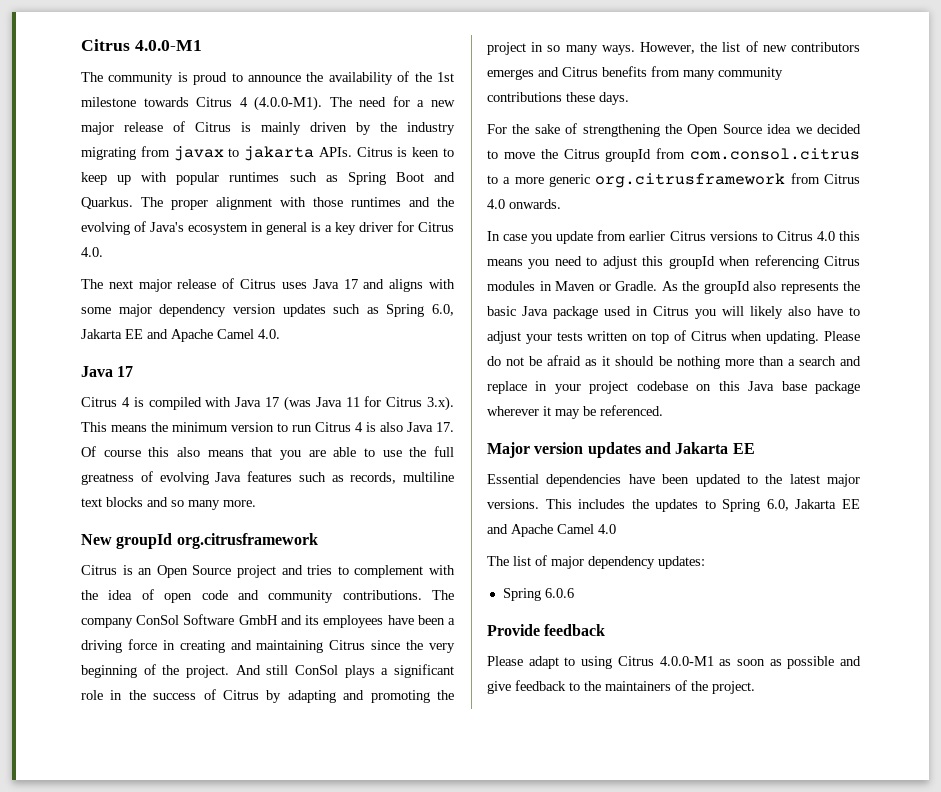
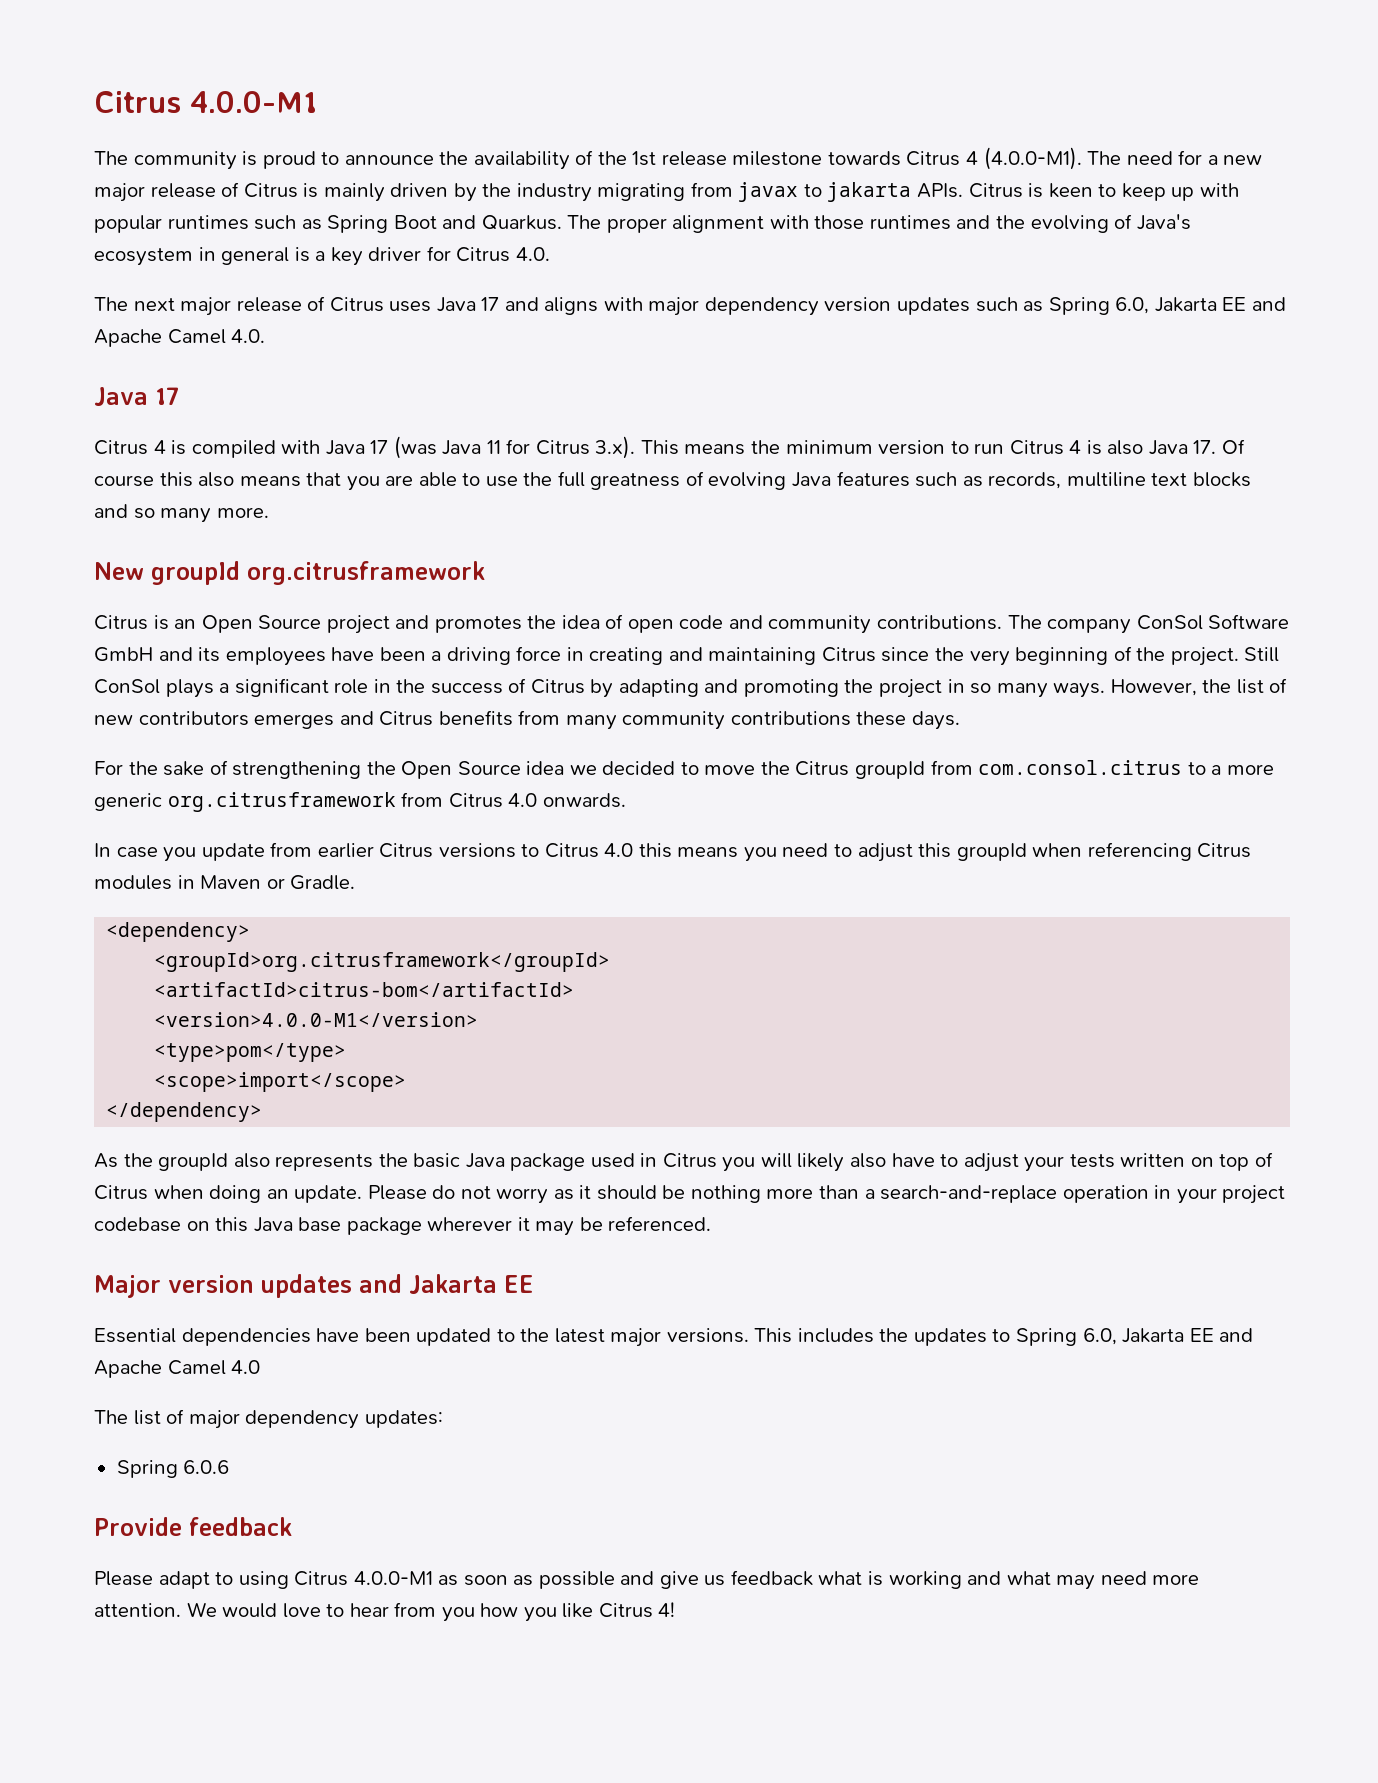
- The community is proud to announce the availability of the 1st milestone towards Citrus 4 (4.0.0-M1). The need for a new major release of Citrus is mainly driven by the industry migrating from javax to jakarta APIs.
+ The community is proud to announce the availability of the 1st release milestone towards Citrus 4 (4.0.0-M1). The need for a new major release of Citrus is mainly driven by the industry migrating from javax to jakarta APIs.
- The next major release of Citrus uses Java 17 and aligns with some major dependency version updates such as Spring 6.0, Jakarta EE and Apache Camel 4.0.
+ The next major release of Citrus uses Java 17 and aligns with major dependency version updates such as Spring 6.0, Jakarta EE and Apache Camel 4.0.
- Citrus is an Open Source project and tries to complement with the idea of open code and community contributions.
+ Citrus is an Open Source project and promotes the idea of open code and community contributions.
- And still ConSol plays a significant role in the success of Citrus by adapting and promoting the project in so many ways.
+ Still ConSol plays a significant role in the success of Citrus by adapting and promoting the project in so many ways.
- In case you update from earlier Citrus versions to Citrus 4.0 this means you need to adjust this groupId when referencing Citrus modules in Maven or Gradle. As the groupId also represents the basic Java package used in Citrus you will likely also have to adjust your tests written on top of Citrus when updating.
+ In case you update from earlier Citrus versions to Citrus 4.0 this means you need to adjust this groupId when referencing Citrus modules in Maven or Gradle.
+ <dependency>
+ <groupId>org.citrusframework</groupId>
+ <artifactId>citrus-bom</artifactId>
+ <version>4.0.0-M1</version>
+ <type>pom</type>
+ <scope>import</scope>
+ </dependency>
+ As the groupId also represents the basic Java package used in Citrus you will likely also have to adjust your tests written on top of Citrus when doing an update.
- Please do not be afraid as it should be nothing more than a search and replace in your project codebase on this Java base package wherever it may be referenced.
+ Please do not worry as it should be nothing more than a search-and-replace operation in your project codebase on this Java base package wherever it may be referenced.
- Please adapt to using Citrus 4.0.0-M1 as soon as possible and give feedback to the maintainers of the project.
+ Please adapt to using Citrus 4.0.0-M1 as soon as possible and give us feedback what is working and what may need more attention. We would love to hear from you how you like Citrus 4!

